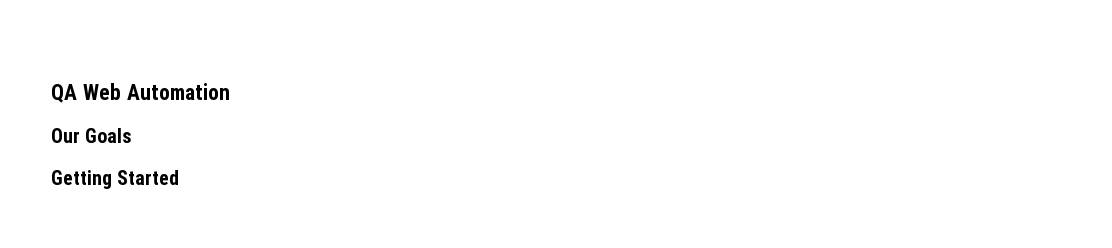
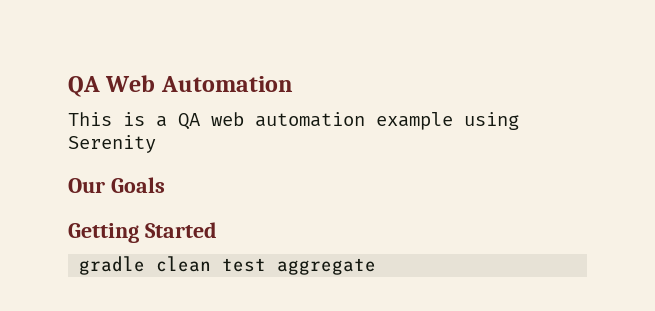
+ This is a QA web automation example using Serenity
+ gradle clean test aggregate

